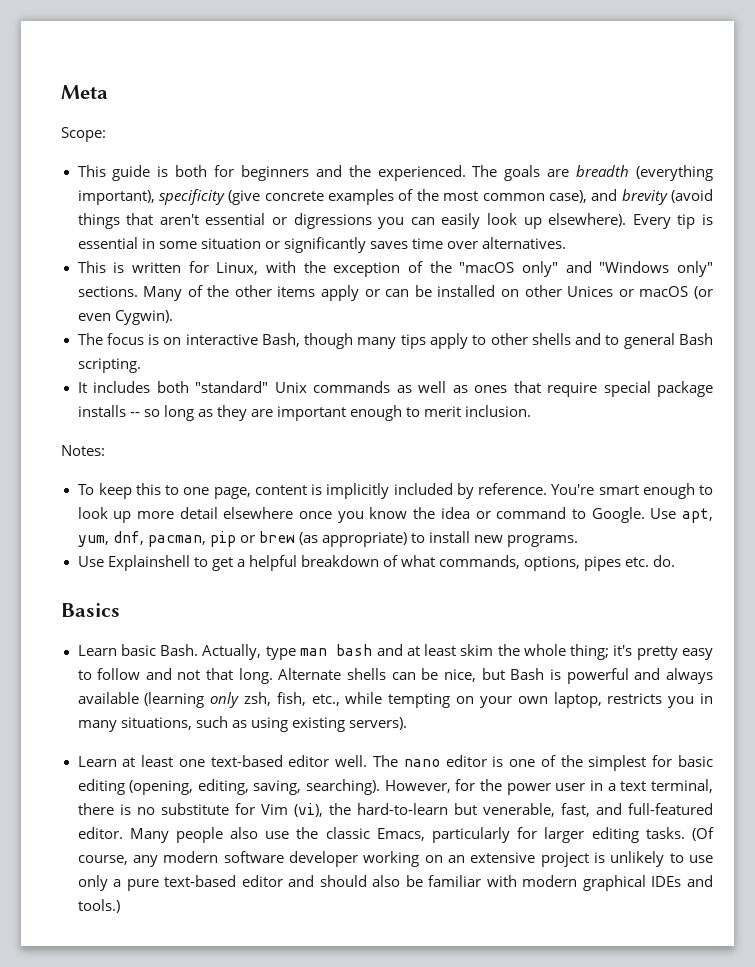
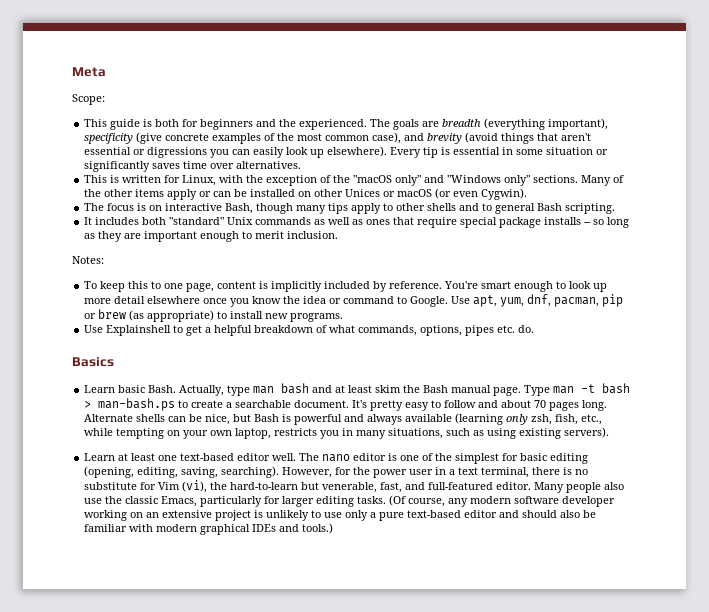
- Actually, type man bash and at least skim the whole thing; it's pretty easy to follow and not that long.
+ Actually, type man bash and at least skim the Bash manual page. Type man -t bash > man-bash.ps to create a searchable document. It's pretty easy to follow and about 70 pages long.

